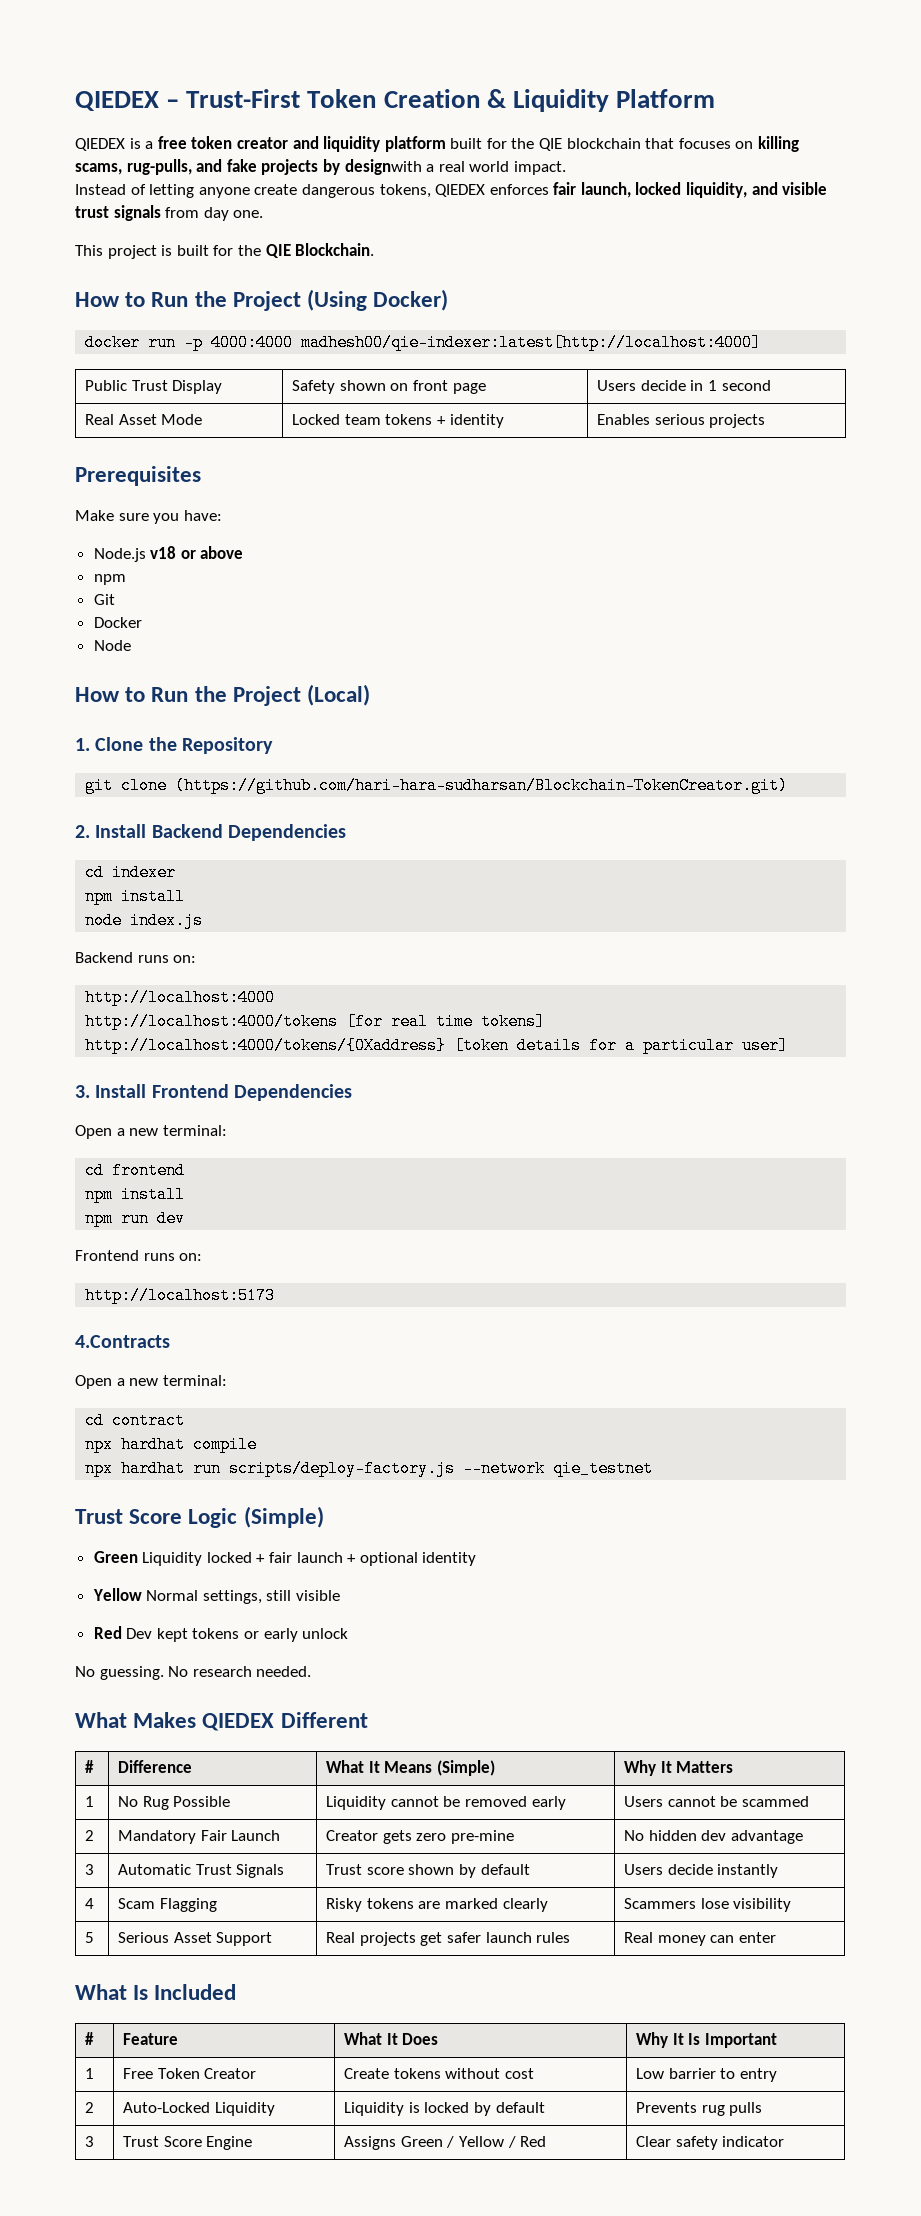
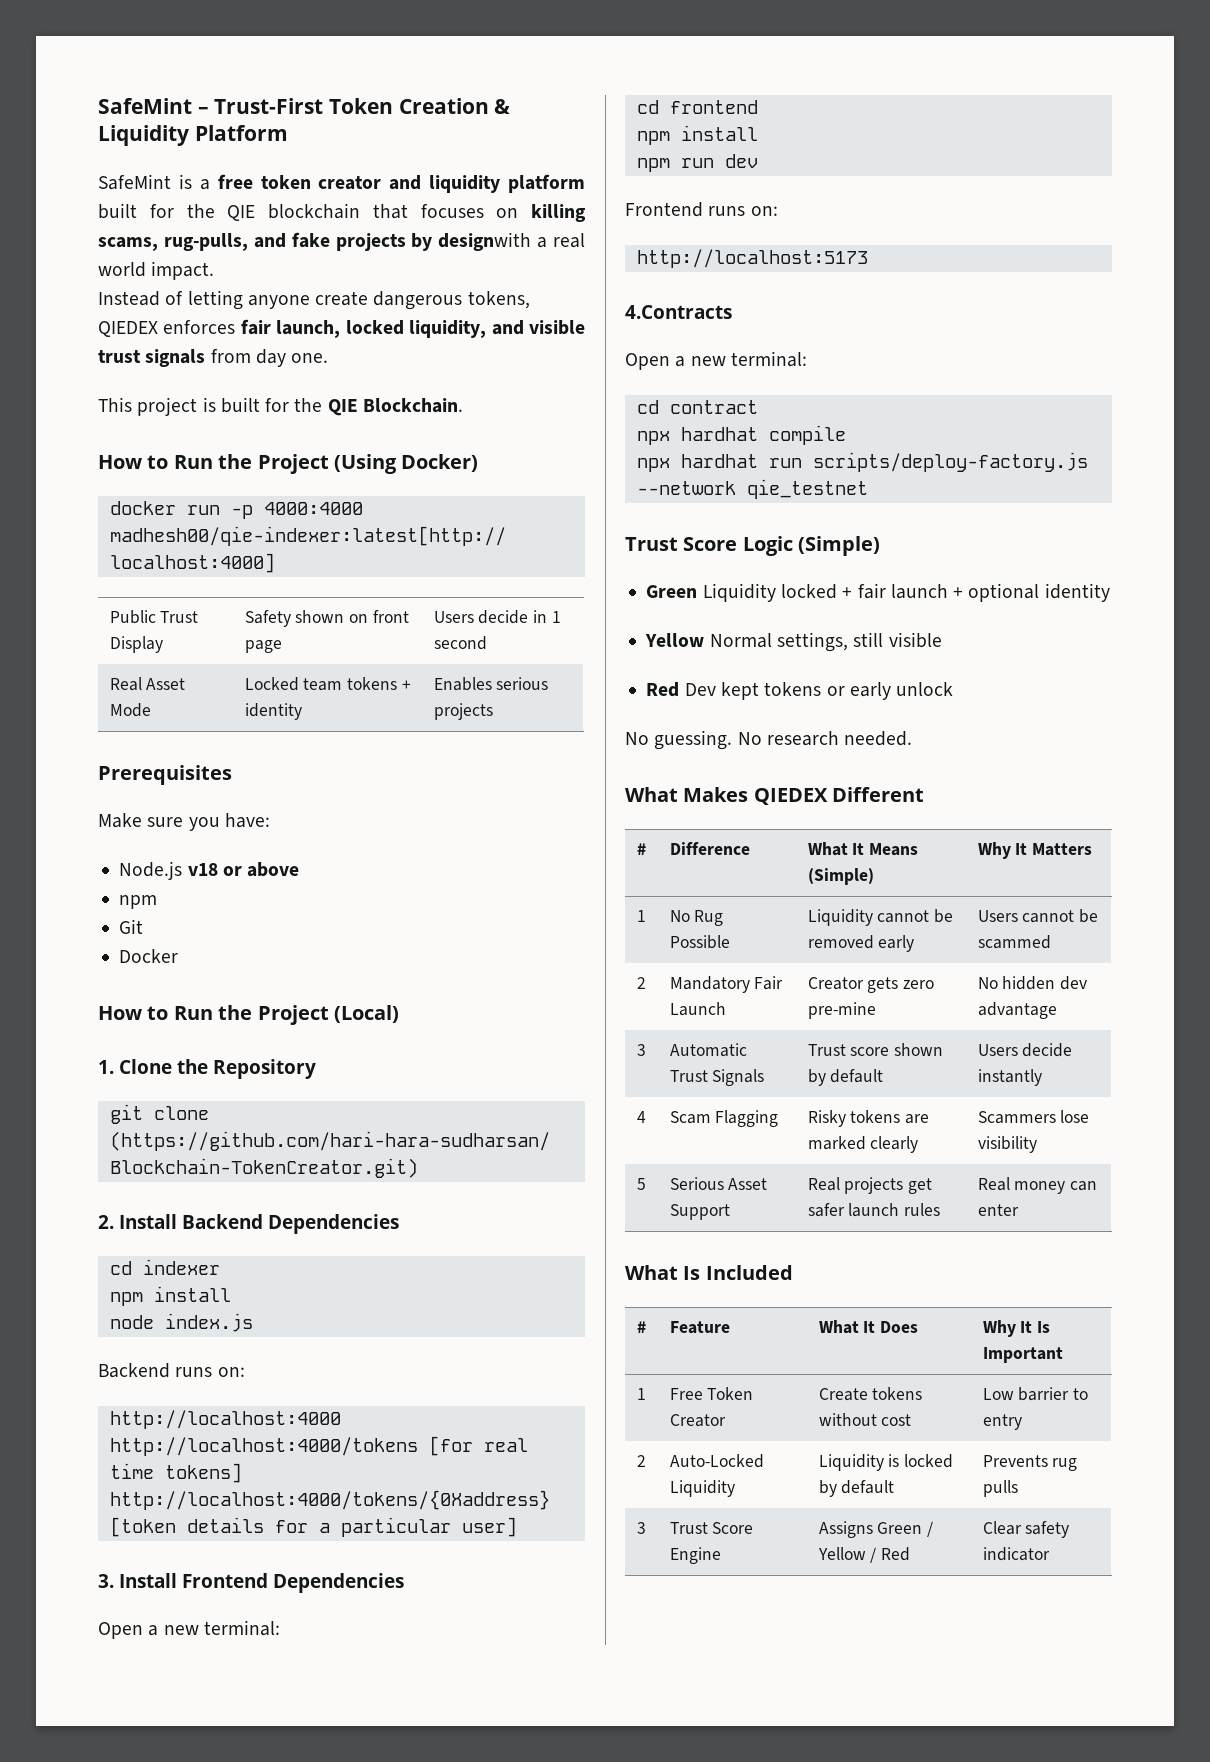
- QIEDEX – Trust-First Token Creation & Liquidity Platform
+ SafeMint – Trust-First Token Creation & Liquidity Platform
- QIEDEX is a free token creator and liquidity platform built for the QIE blockchain that focuses on killing scams, rug-pulls, and fake projects by designwith a real world impact.
+ SafeMint is a free token creator and liquidity platform built for the QIE blockchain that focuses on killing scams, rug-pulls, and fake projects by designwith a real world impact.
- Node

